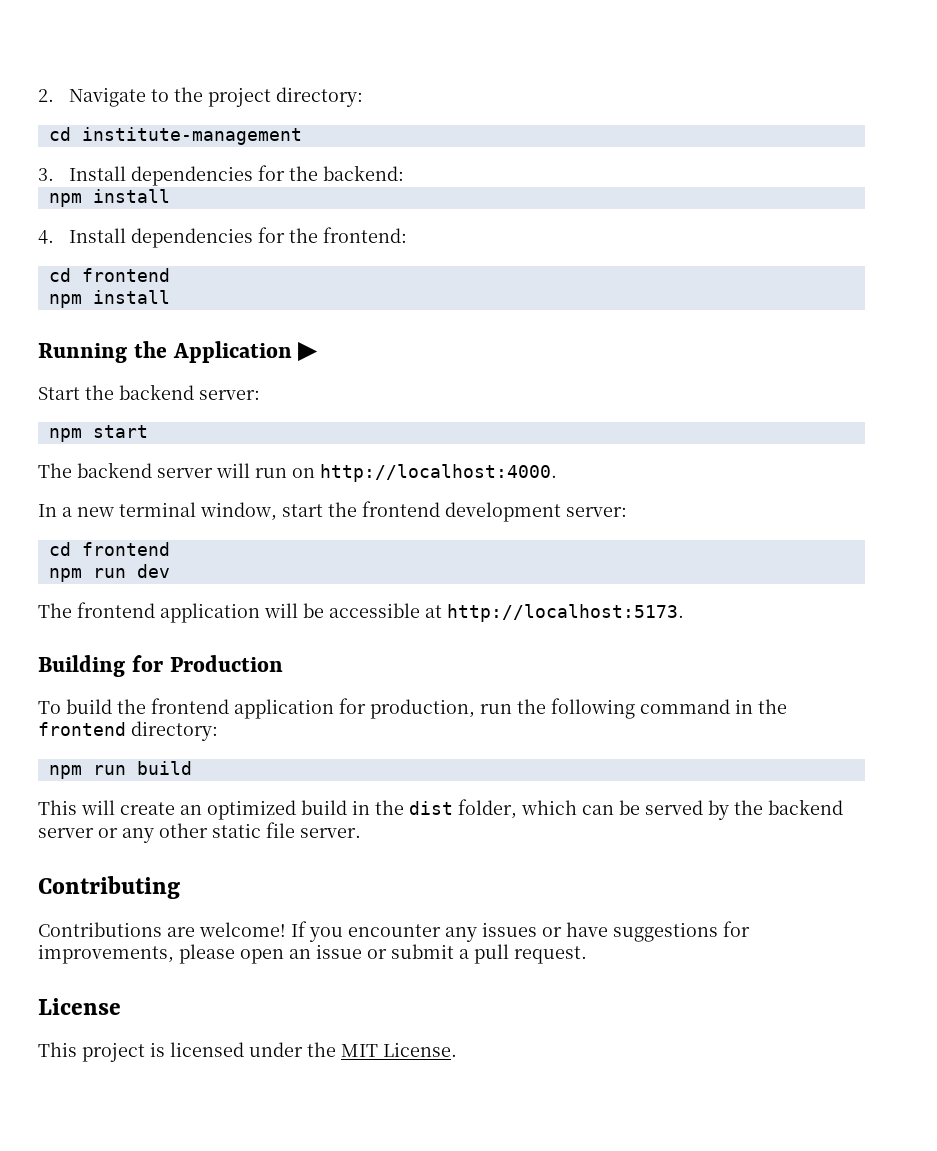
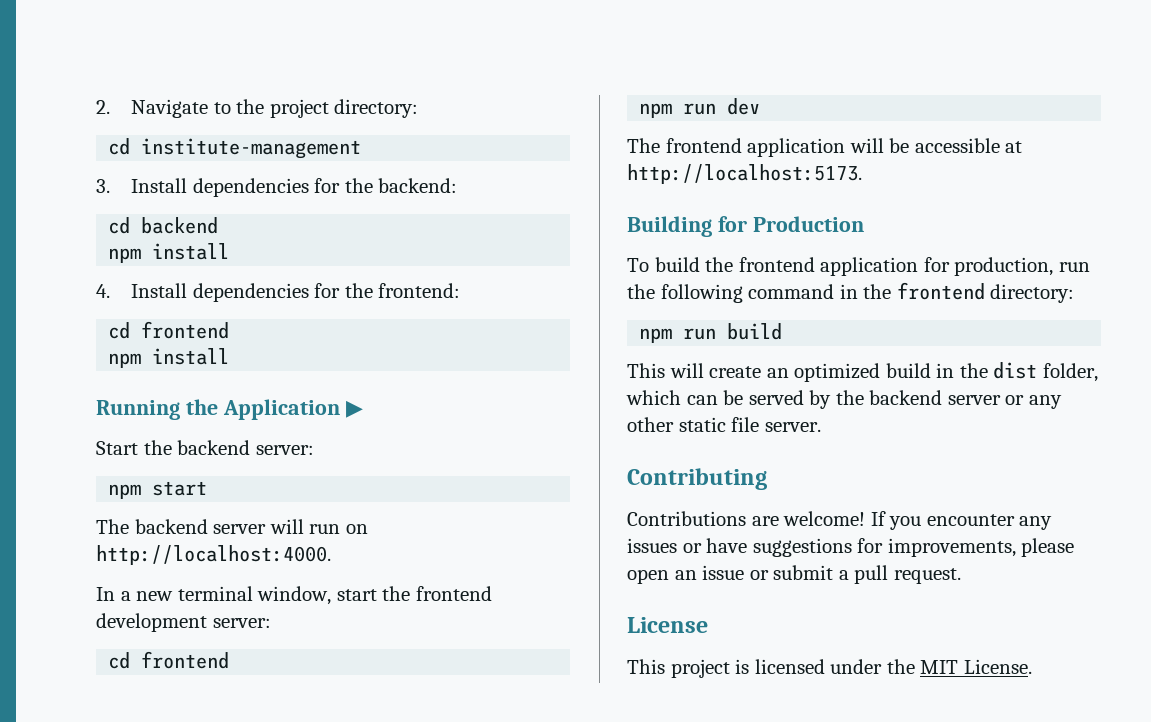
+ cd backend

